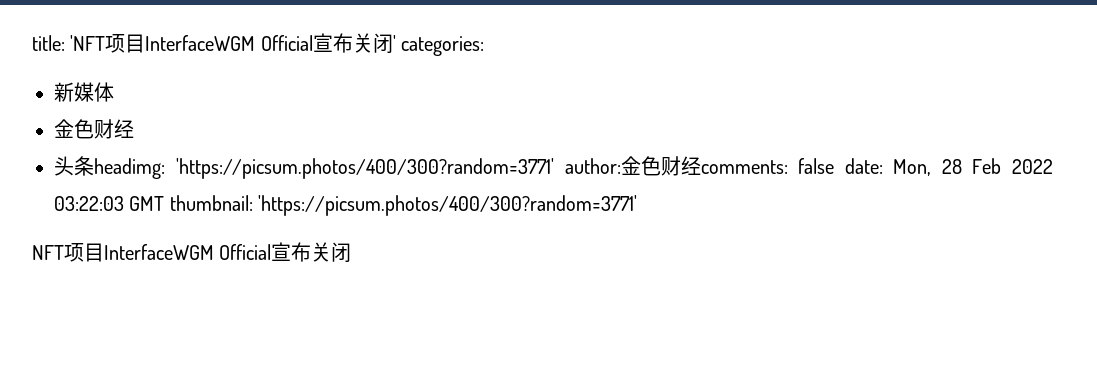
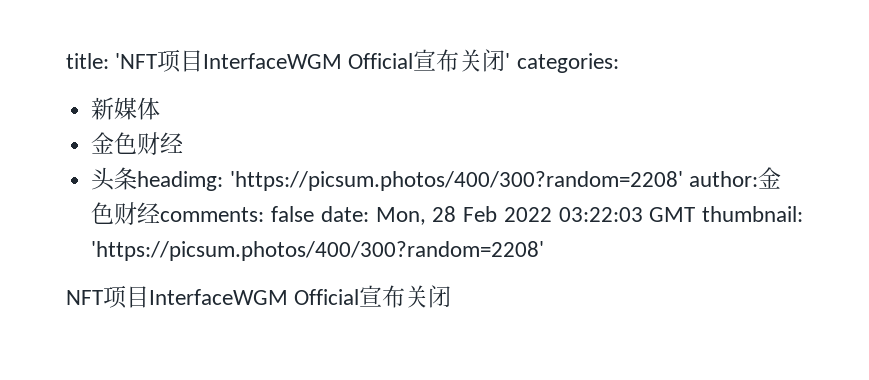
- 头条headimg: 'https://picsum.photos/400/300?random=3771' author:金色财经comments: false date: Mon, 28 Feb 2022 03:22:03 GMT thumbnail: 'https://picsum.photos/400/300?random=3771'
+ 头条headimg: 'https://picsum.photos/400/300?random=2208' author:金色财经comments: false date: Mon, 28 Feb 2022 03:22:03 GMT thumbnail: 'https://picsum.photos/400/300?random=2208'

